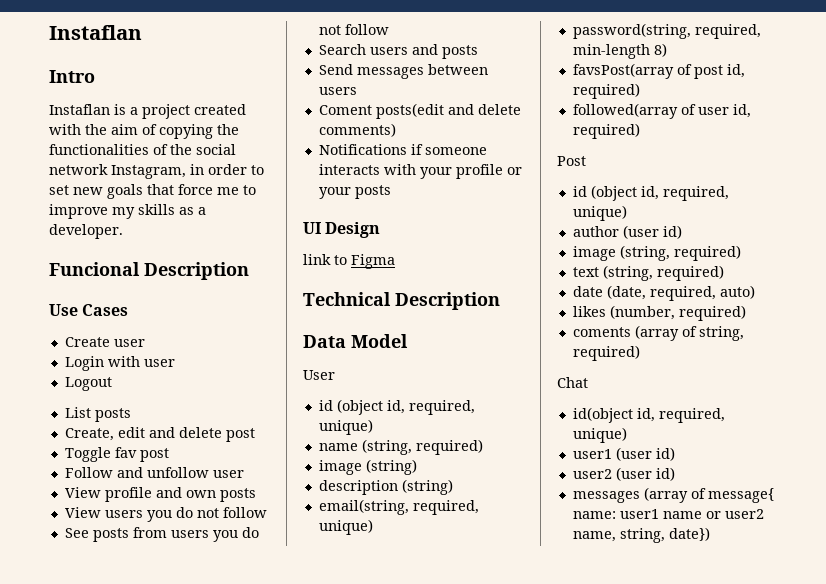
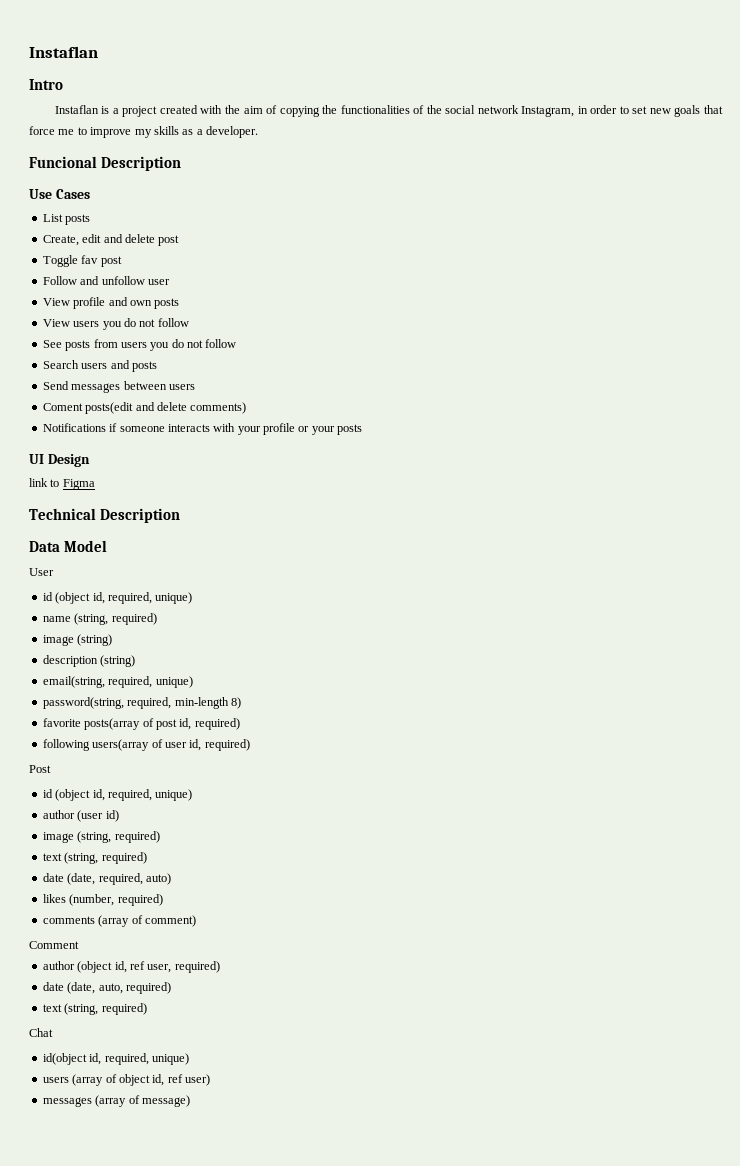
- Create user
- Login with user
- Logout
- favsPost(array of post id, required)
+ favorite posts(array of post id, required)
- followed(array of user id, required)
+ following users(array of user id, required)
- coments (array of string, required)
+ comments (array of comment)
+ Comment
+ author (object id, ref user, required)
+ date (date, auto, required)
+ text (string, required)
- user1 (user id)
- user2 (user id)
- messages (array of message{ name: user1 name or user2 name, string, date})
+ users (array of object id, ref user)
+ messages (array of message)

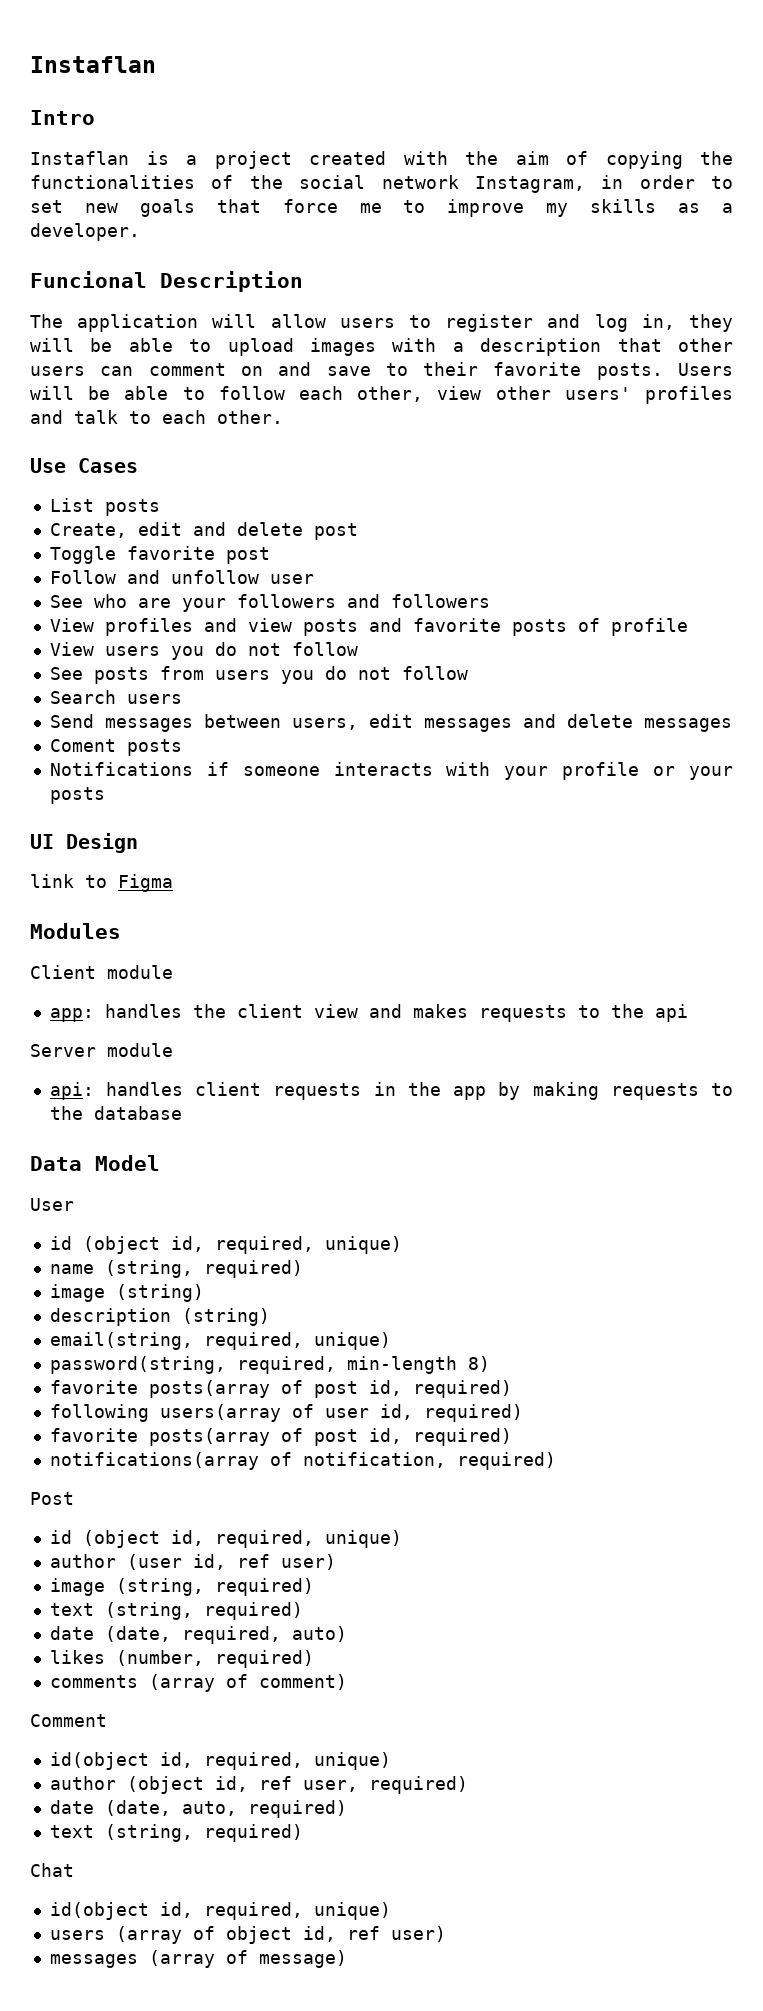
+ The application will allow users to register and log in, they will be able to upload images with a description that other users can comment on and save to their favorite posts. Users will be able to follow each other, view other users' profiles and talk to each other.
- Toggle fav post
+ Toggle favorite post
- View profile and own posts
+ See who are your followers and followers
+ View profiles and view posts and favorite posts of profile
- Search users and posts
+ Search users
- Send messages between users
- Coment posts(edit and delete comments)
+ Send messages between users, edit messages and delete messages
+ Coment posts
- Technical Description
+ Modules
+ Client module
+ app: handles the client view and makes requests to the api
+ Server module
+ api: handles client requests in the app by making requests to the database
  following users(array of user id, required)
+ favorite posts(array of post id, required)
+ notifications(array of notification, required)
- author (user id)
+ author (user id, ref user)
  Comment
+ id(object id, required, unique)

